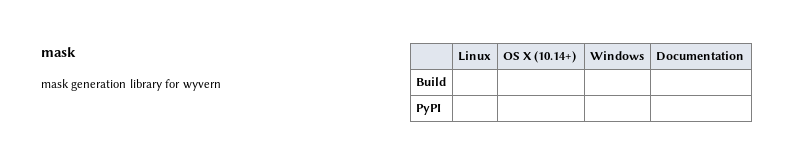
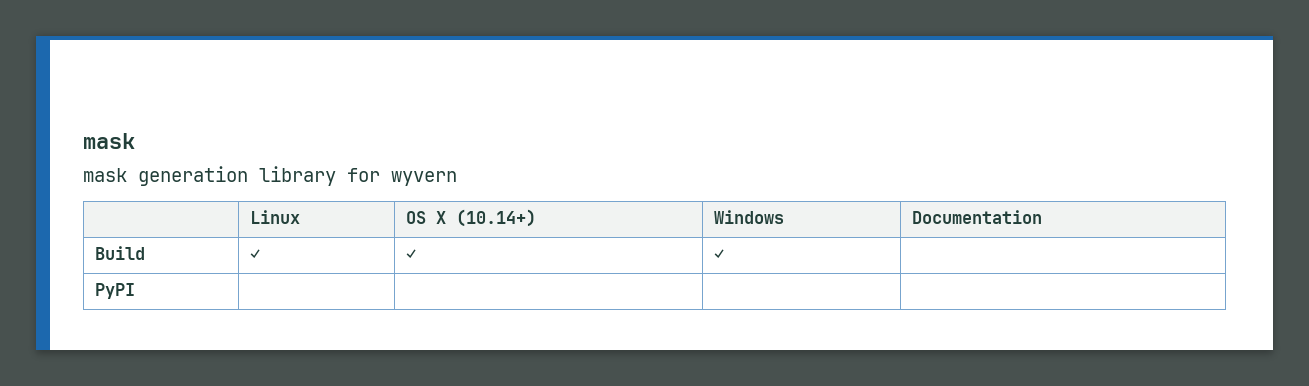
- Build | | | |
+ Build | ✓ | ✓ | ✓ |

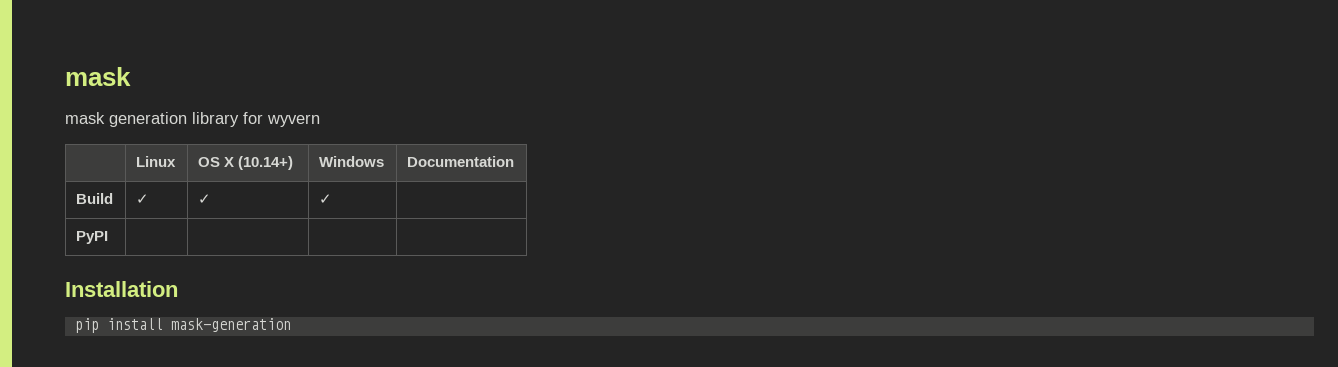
+ Installation
+ pip install mask-generation

